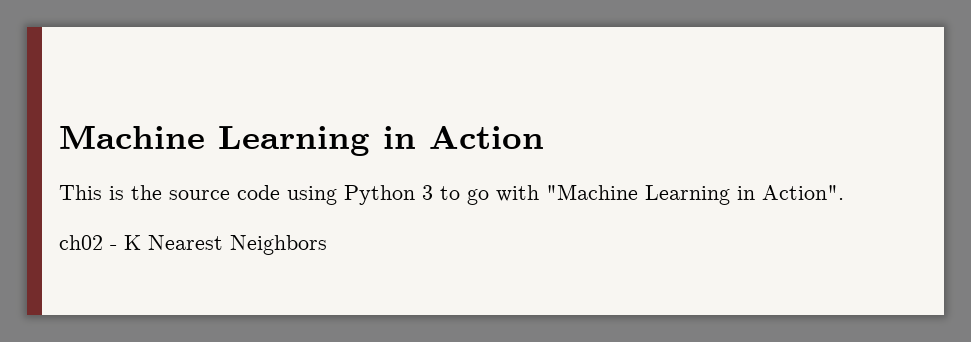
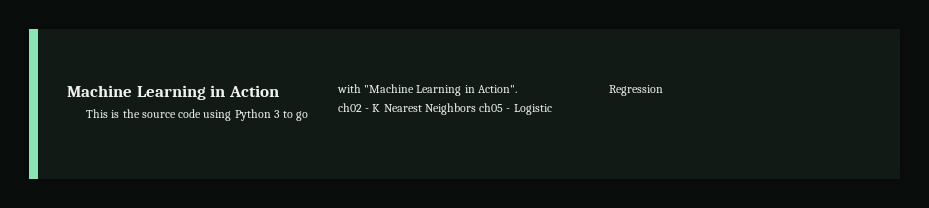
- ch02 - K Nearest Neighbors
+ ch02 - K Nearest Neighbors ch05 - Logistic Regression

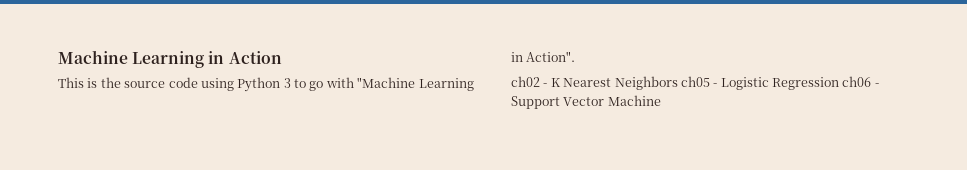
- ch02 - K Nearest Neighbors ch05 - Logistic Regression
+ ch02 - K Nearest Neighbors ch05 - Logistic Regression ch06 - Support Vector Machine

